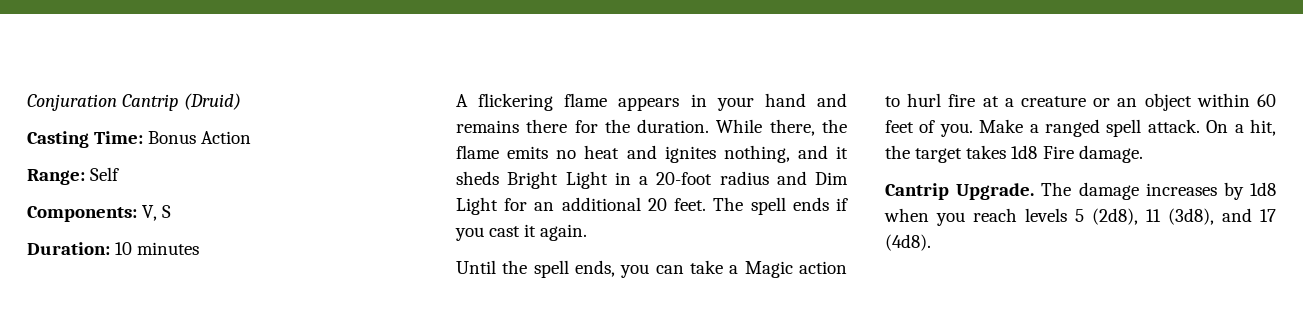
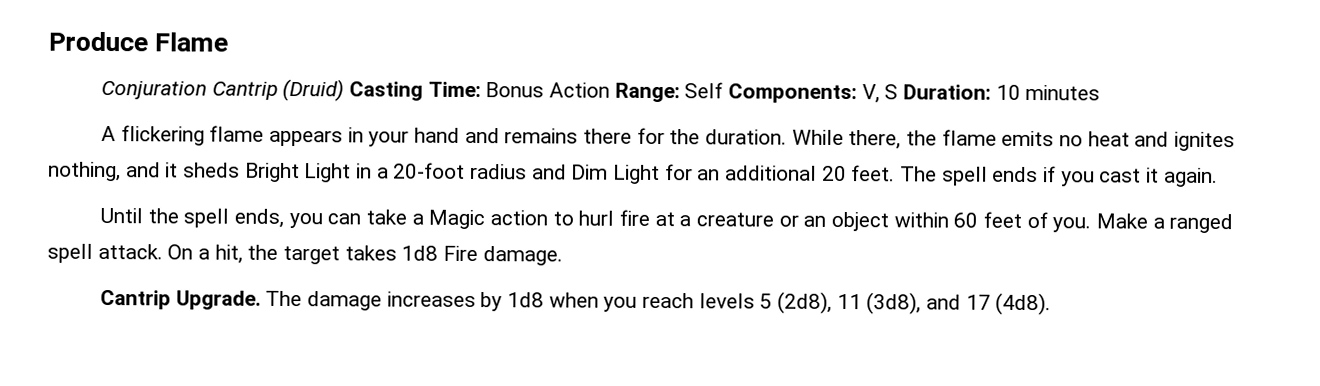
+ Produce Flame
- Conjuration Cantrip (Druid)
- Casting Time: Bonus Action
- Range: Self
- Components: V, S
- Duration: 10 minutes
+ Conjuration Cantrip (Druid) Casting Time: Bonus Action Range: Self Components: V, S Duration: 10 minutes

